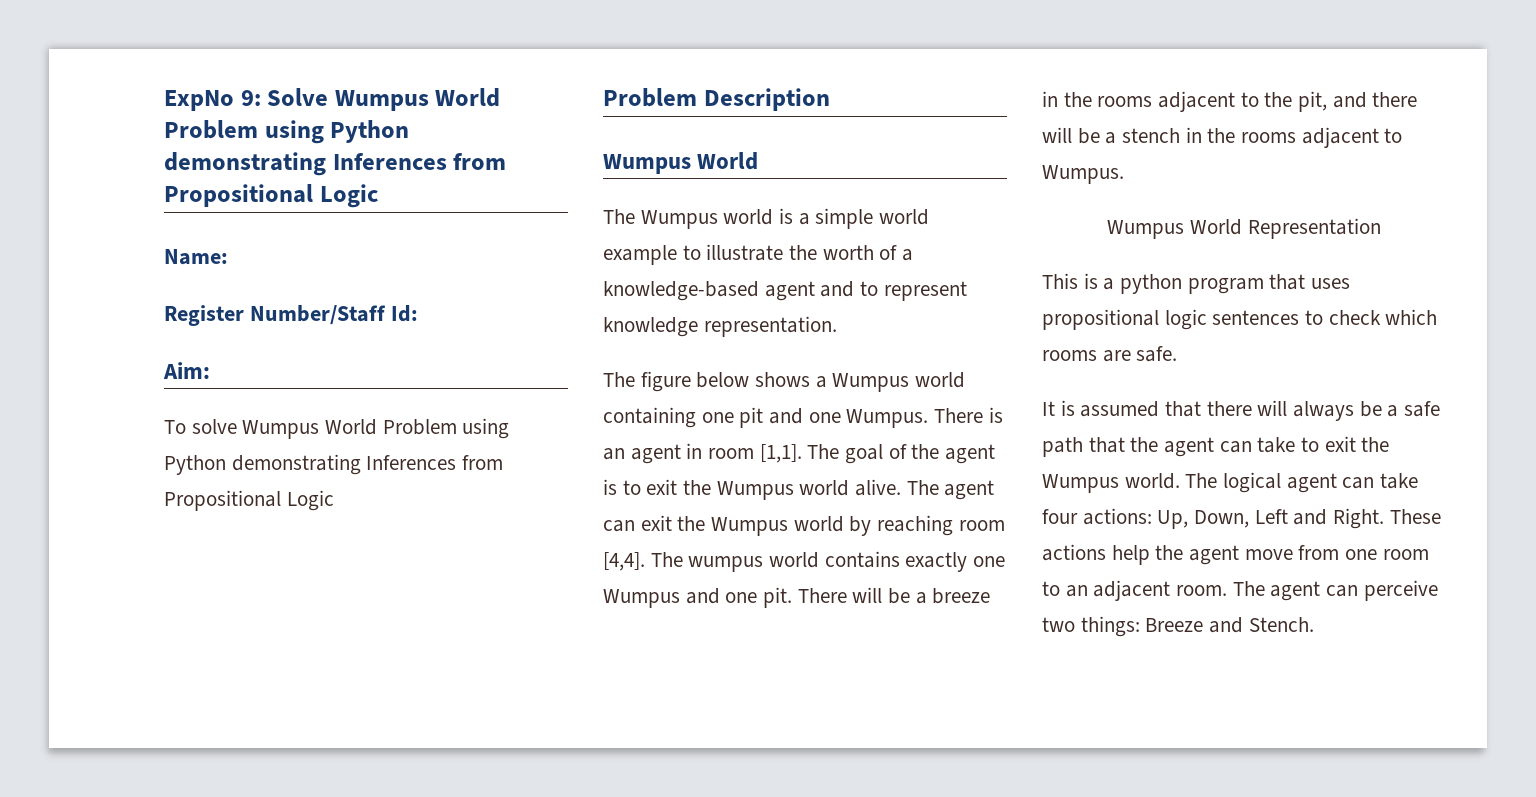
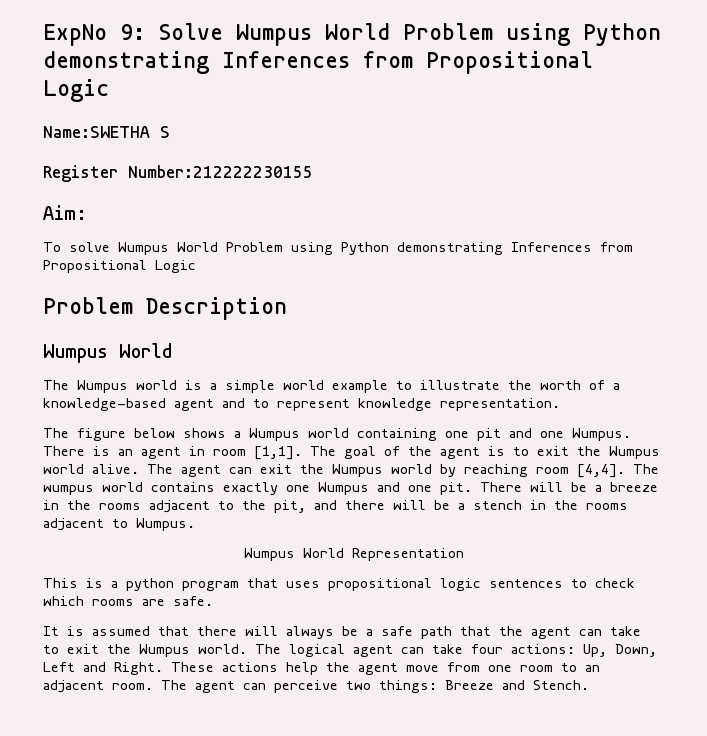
- Name:
+ Name:SWETHA S
- Register Number/Staff Id:
+ Register Number:212222230155

